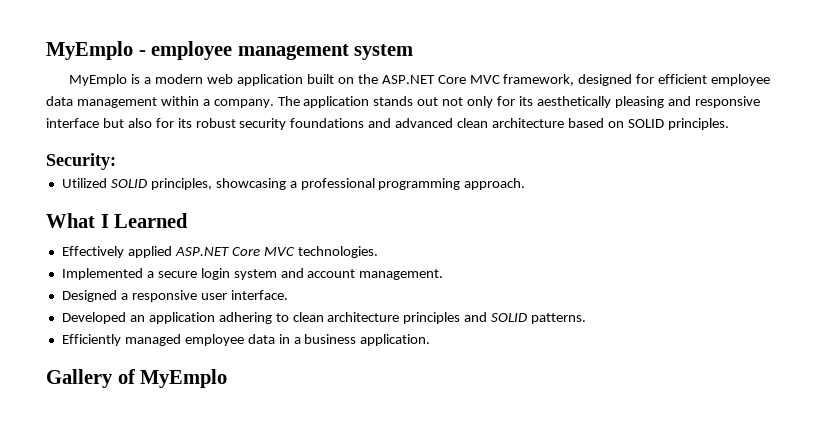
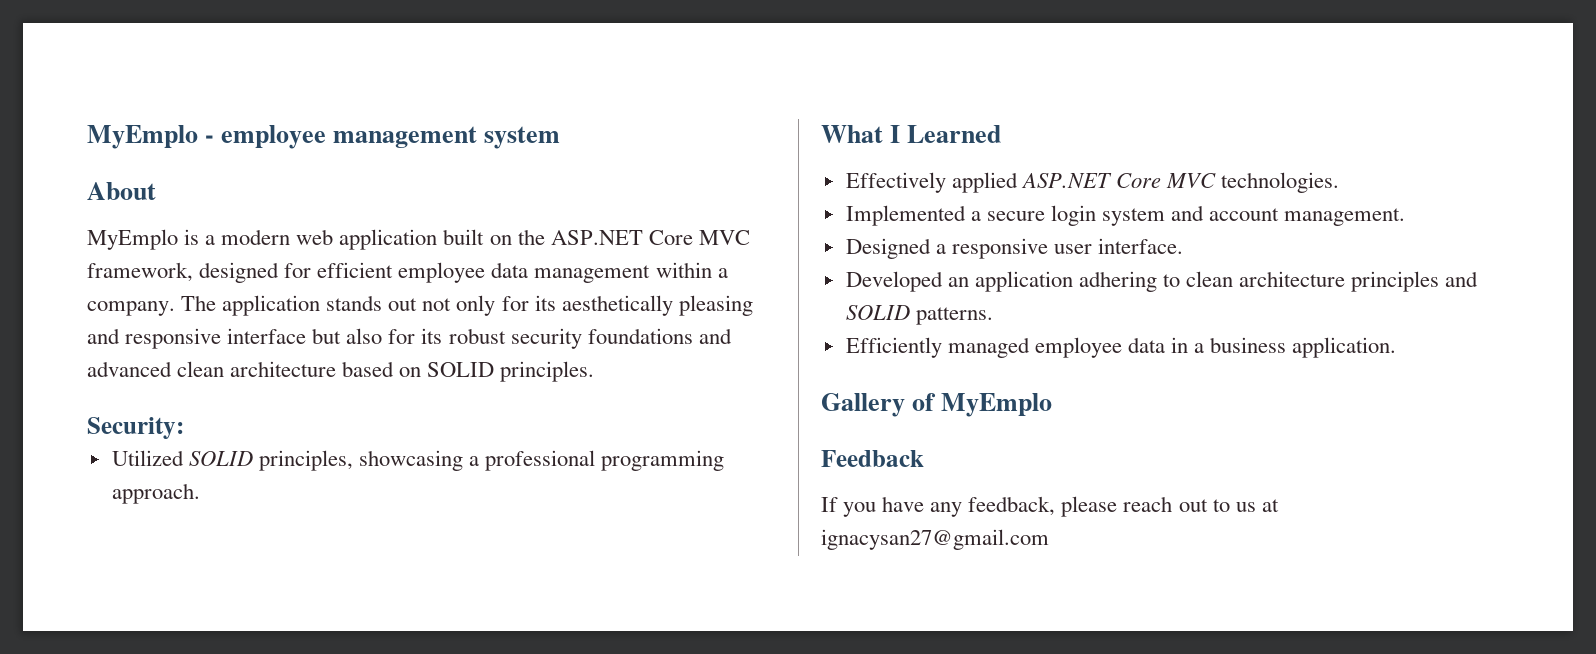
+ About
+ Feedback
+ If you have any feedback, please reach out to us at ignacysan27@gmail.com

